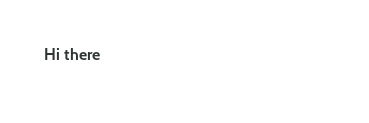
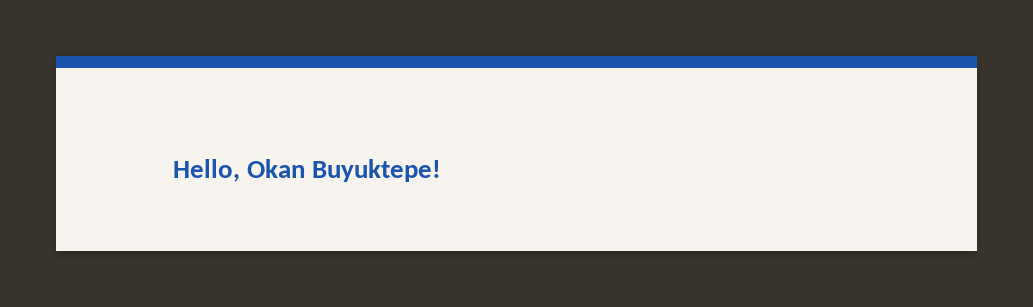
- Hi there
+ Hello, Okan Buyuktepe!

